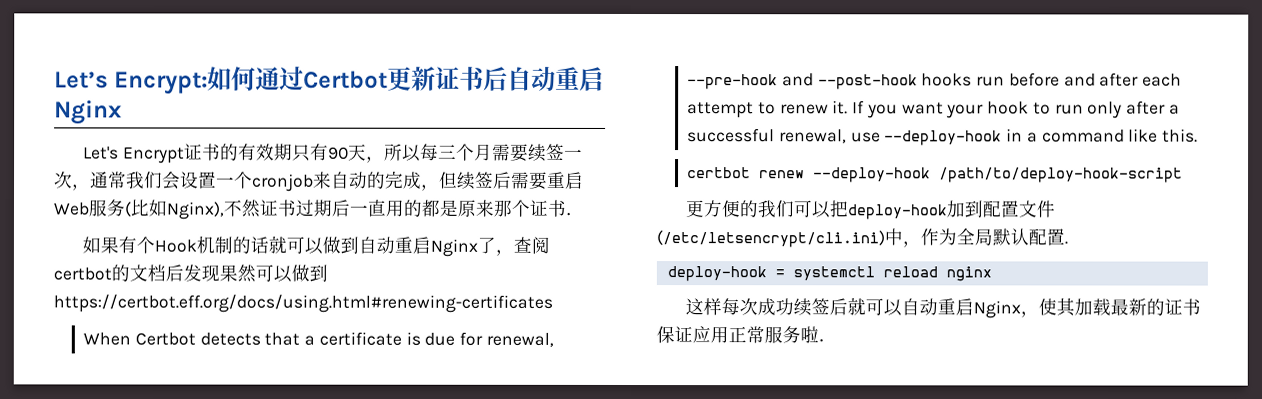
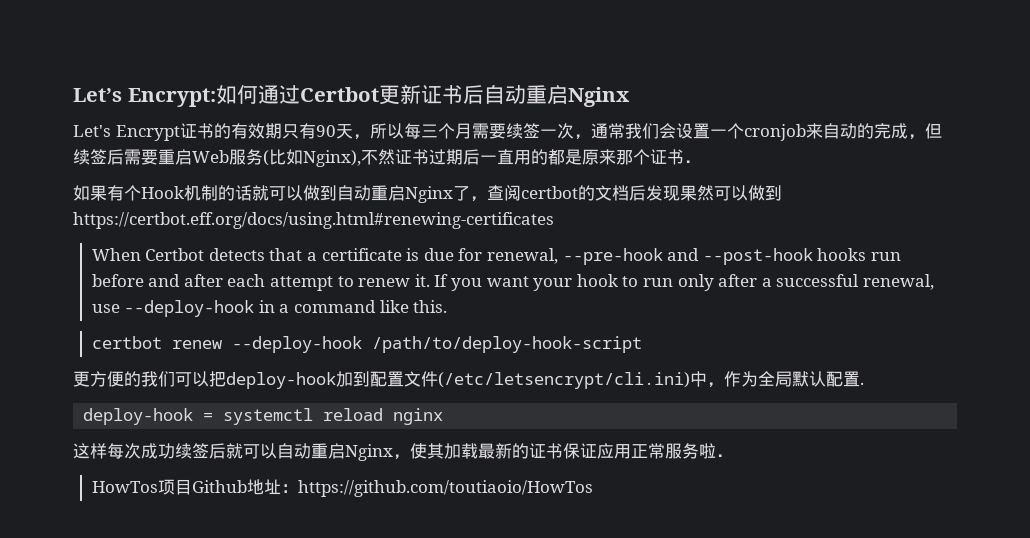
+ HowTos项目Github地址：https://github.com/toutiaoio/HowTos

